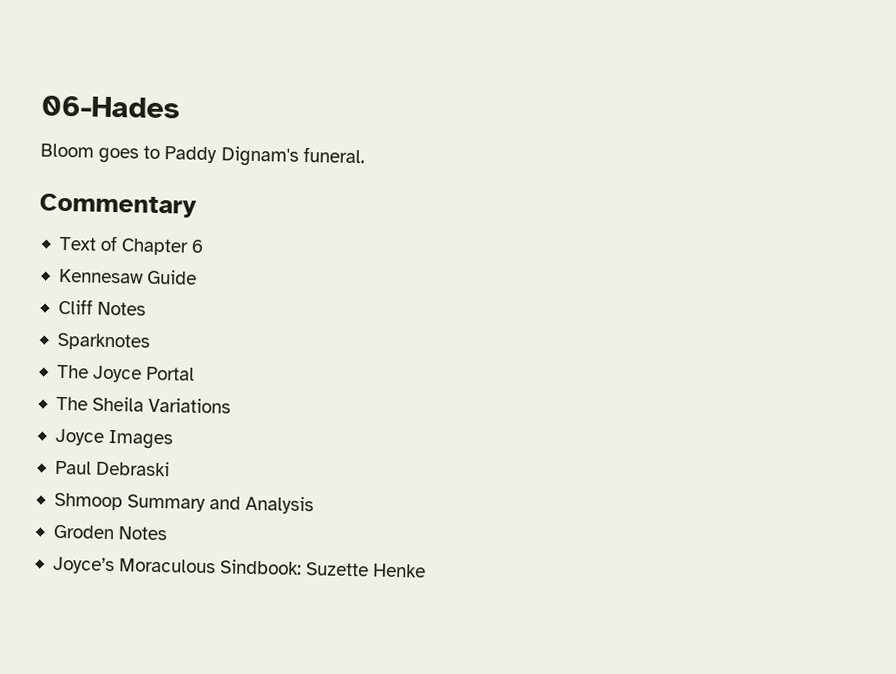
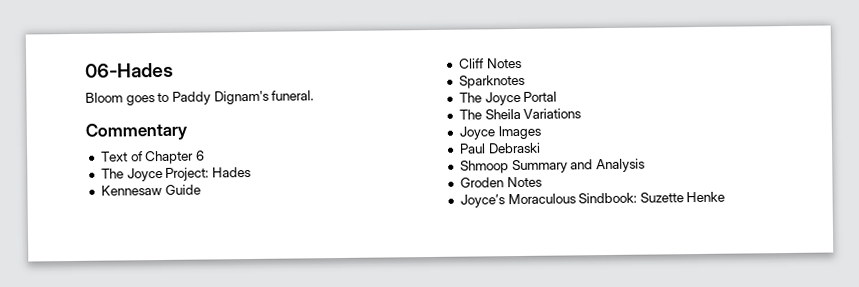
+ The Joyce Project: Hades

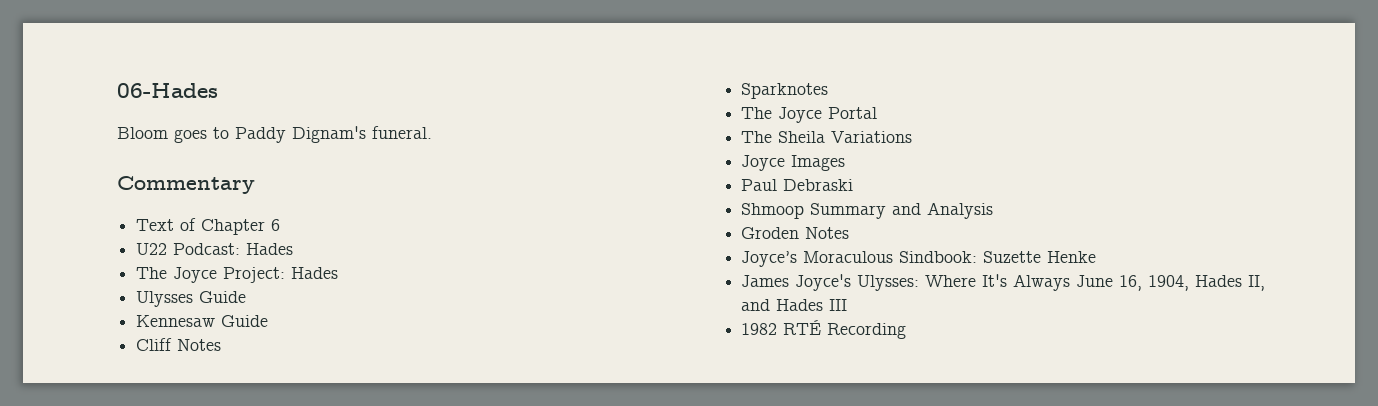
+ U22 Podcast: Hades
+ Ulysses Guide
+ James Joyce's Ulysses: Where It's Always June 16, 1904, Hades II, and Hades III
+ 1982 RTÉ Recording

